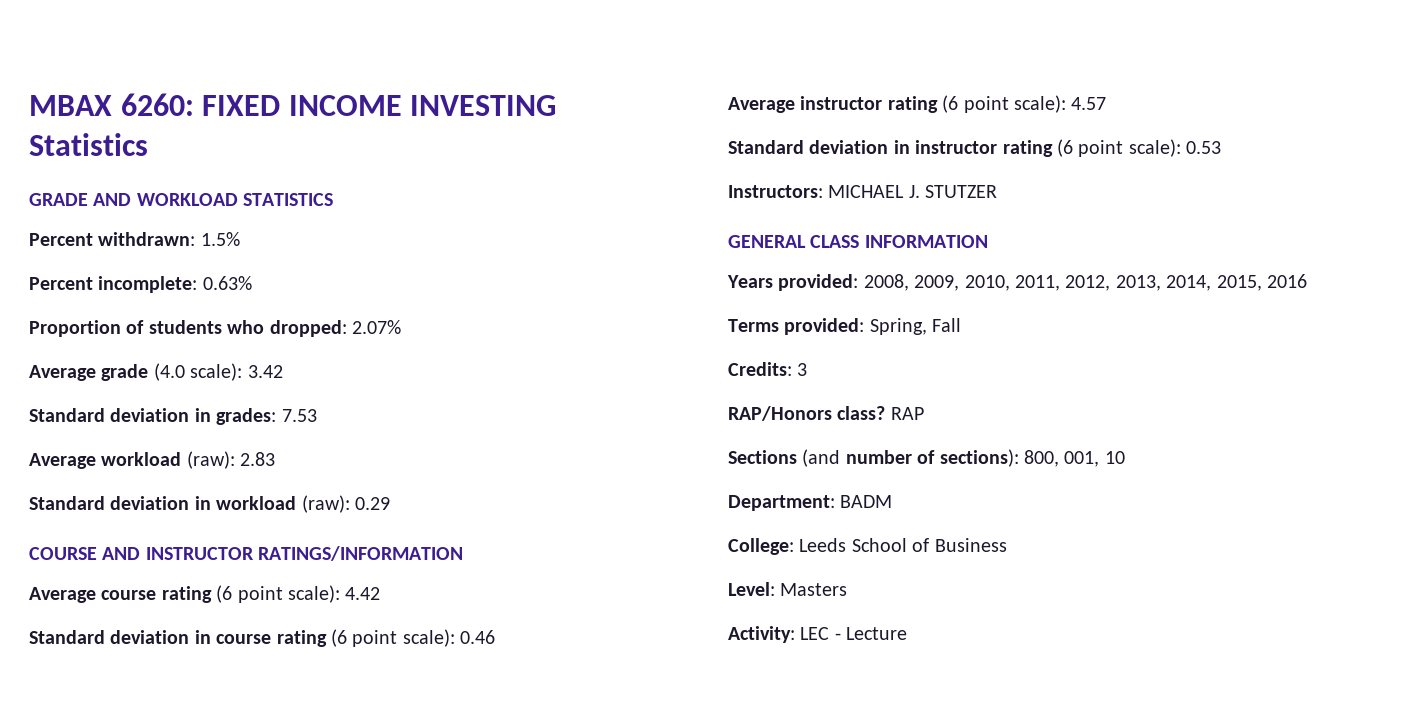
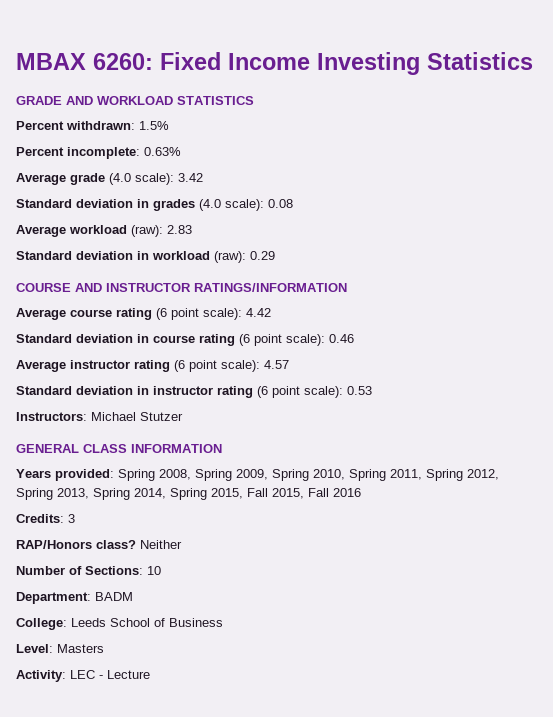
- MBAX 6260: FIXED INCOME INVESTING Statistics
+ MBAX 6260: Fixed Income Investing Statistics
- Proportion of students who dropped: 2.07%
- Standard deviation in grades: 7.53
+ Standard deviation in grades (4.0 scale): 0.08
- Instructors: MICHAEL J. STUTZER
+ Instructors: Michael Stutzer
- Years provided: 2008, 2009, 2010, 2011, 2012, 2013, 2014, 2015, 2016
- Terms provided: Spring, Fall
+ Years provided: Spring 2008, Spring 2009, Spring 2010, Spring 2011, Spring 2012, Spring 2013, Spring 2014, Spring 2015, Fall 2015, Fall 2016
  Credits: 3
- RAP/Honors class? RAP
- Sections (and number of sections): 800, 001, 10
+ RAP/Honors class? Neither
+ Number of Sections: 10

